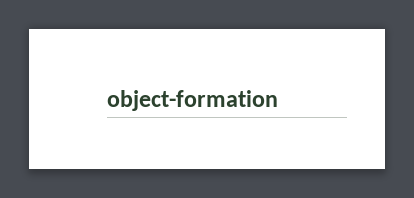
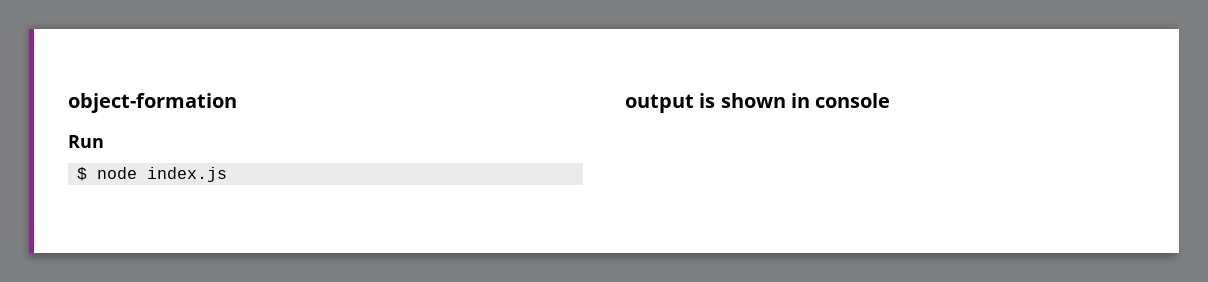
+ Run
+ $ node index.js
+ output is shown in console

